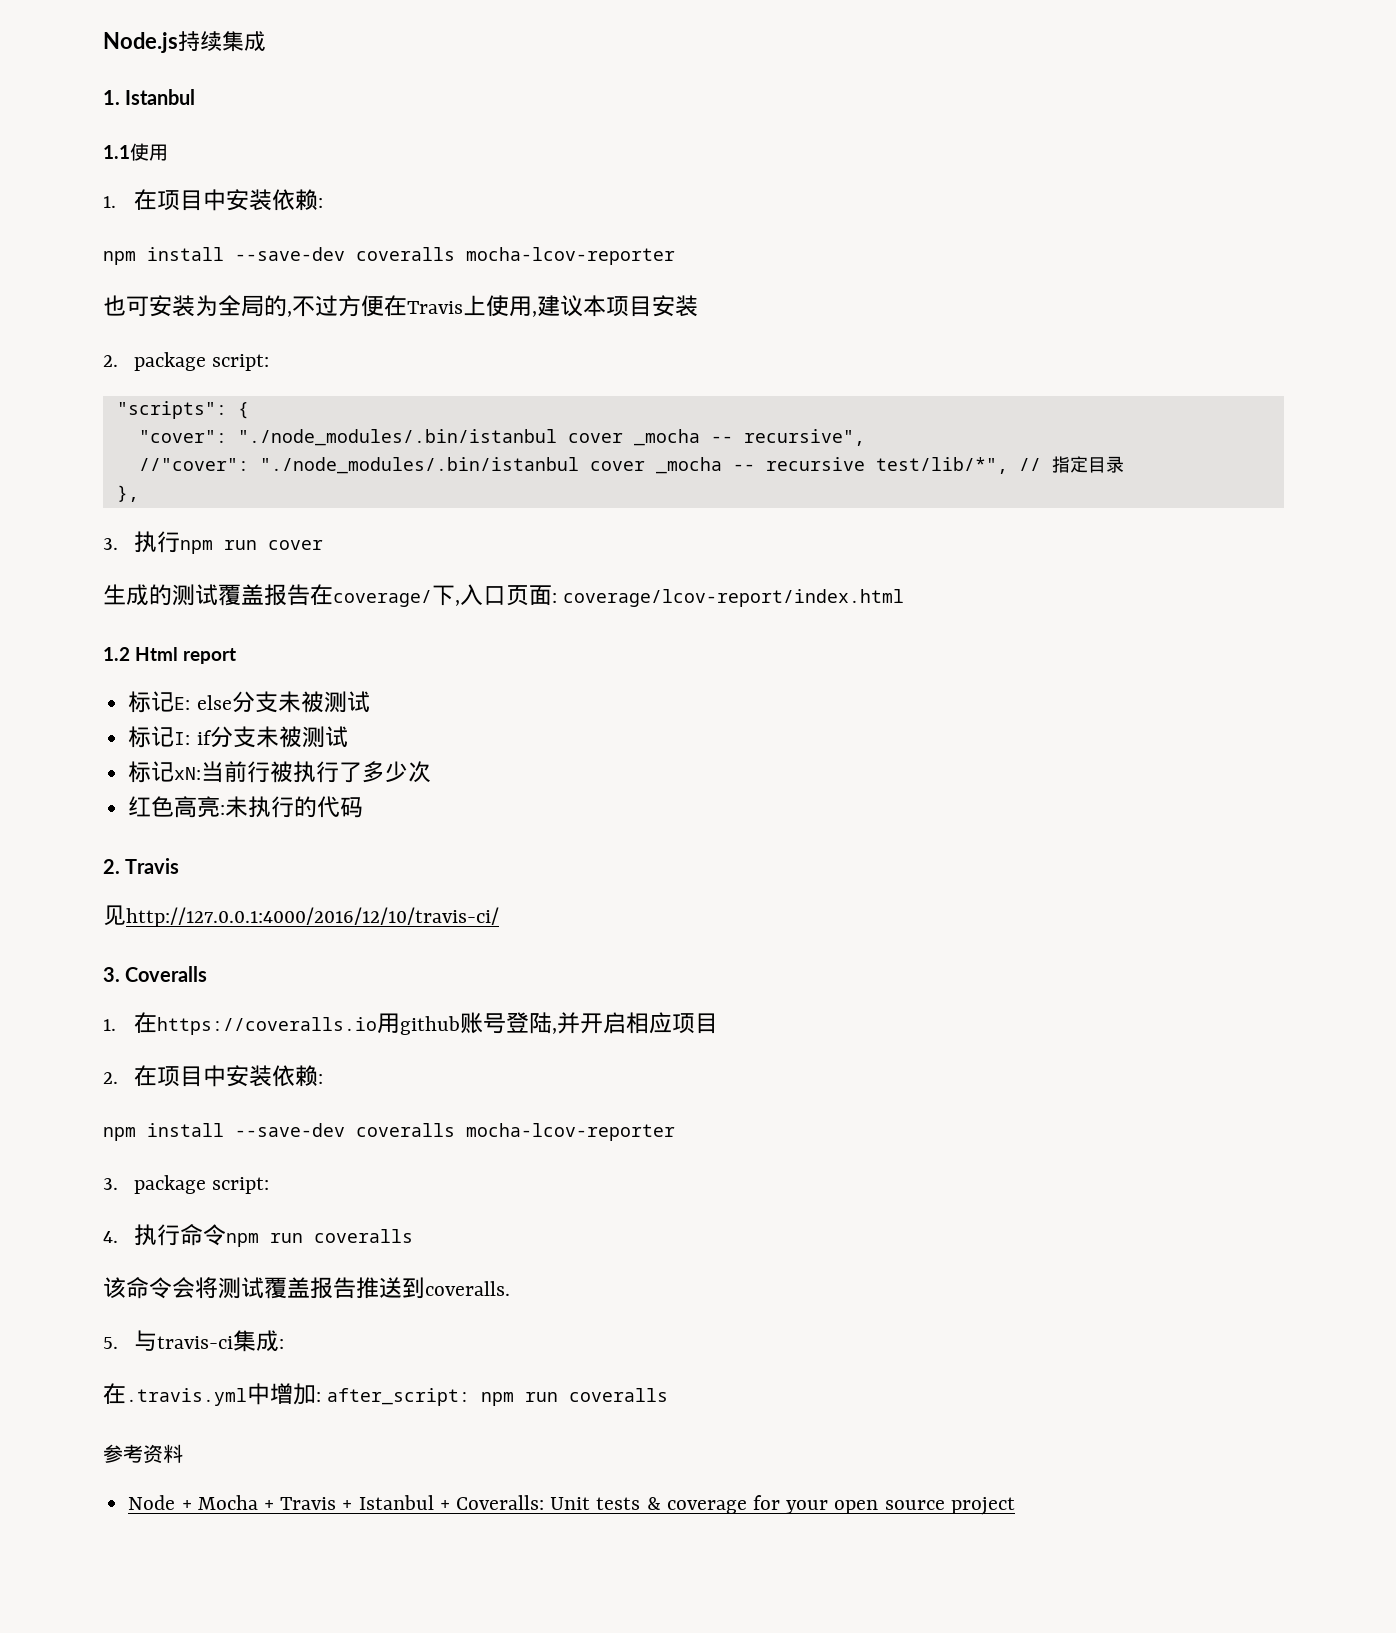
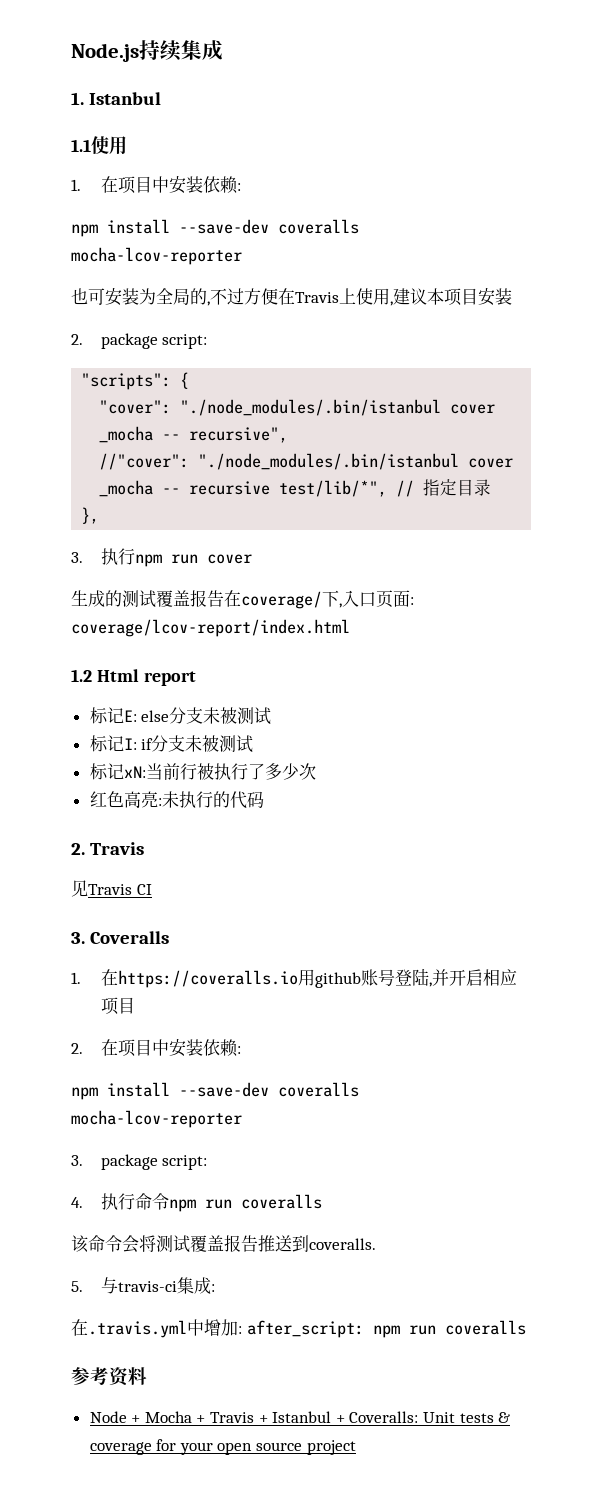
- 见http://127.0.0.1:4000/2016/12/10/travis-ci/
+ 见Travis CI

